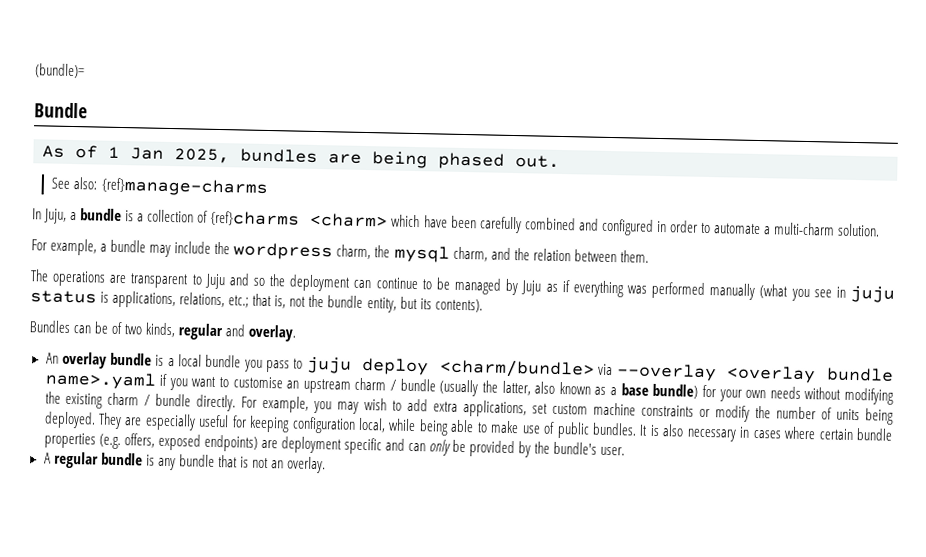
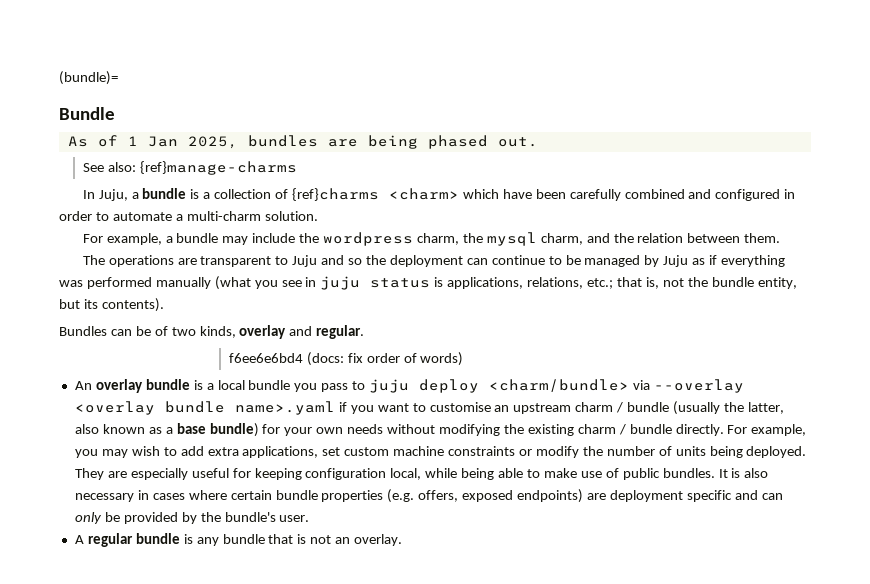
- Bundles can be of two kinds, regular and overlay.
+ Bundles can be of two kinds, overlay and regular.
+ f6ee6e6bd4 (docs: fix order of words)

